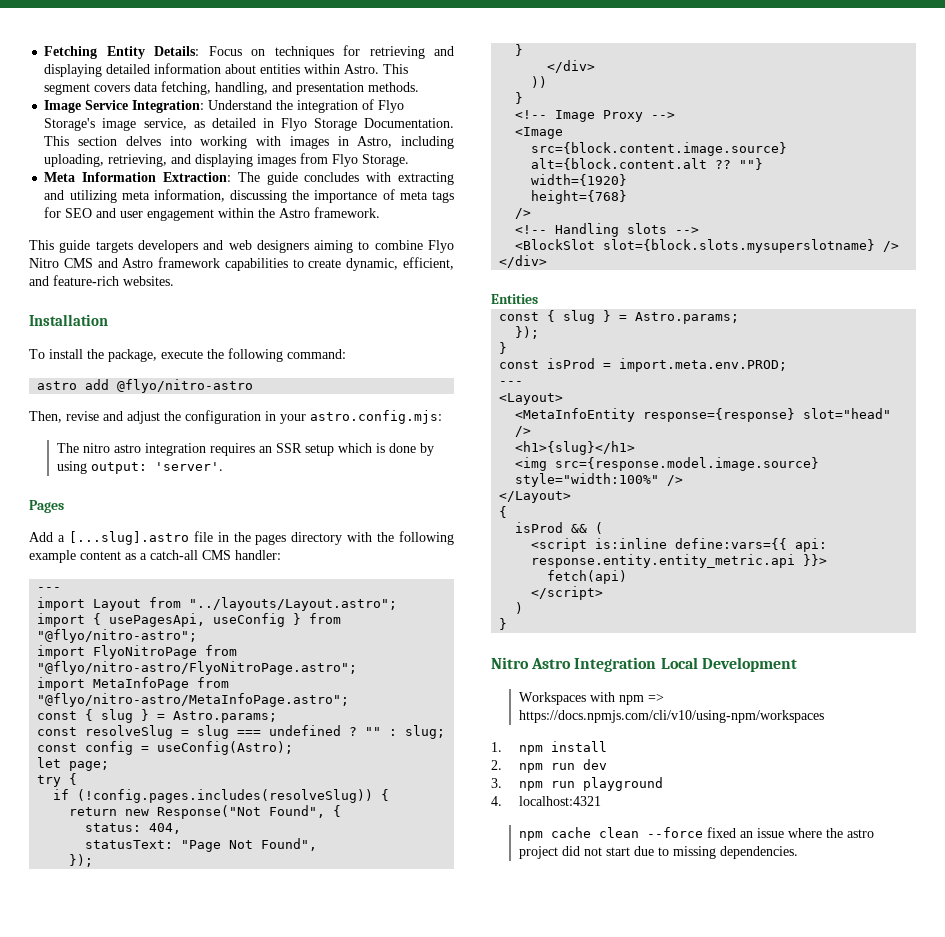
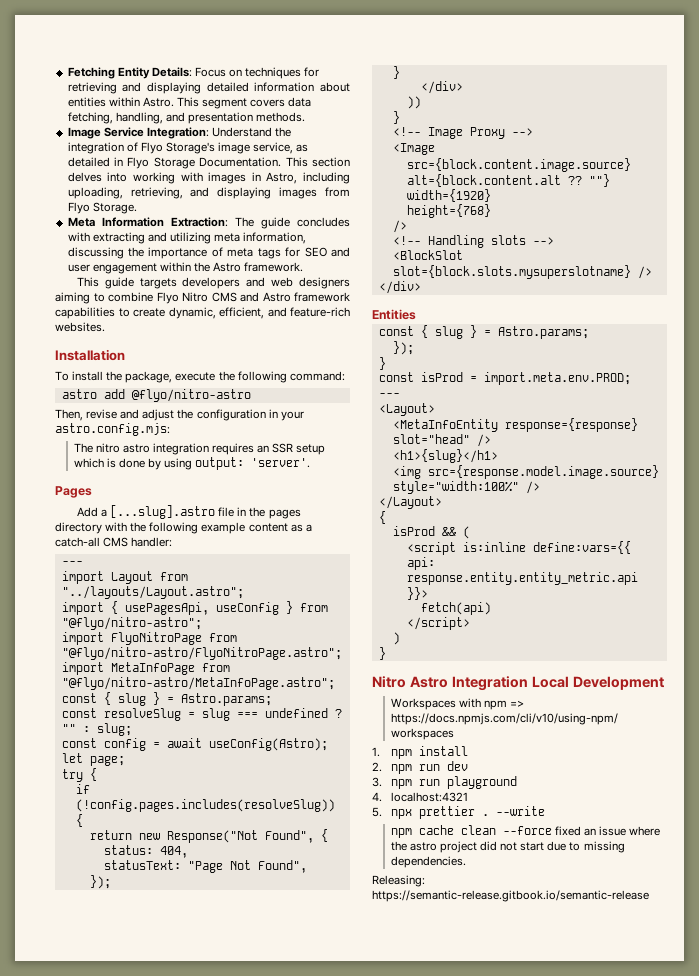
- const config = useConfig(Astro);
+ const config = await useConfig(Astro);
+ 5. npx prettier . --write
+ Releasing: https://semantic-release.gitbook.io/semantic-release

